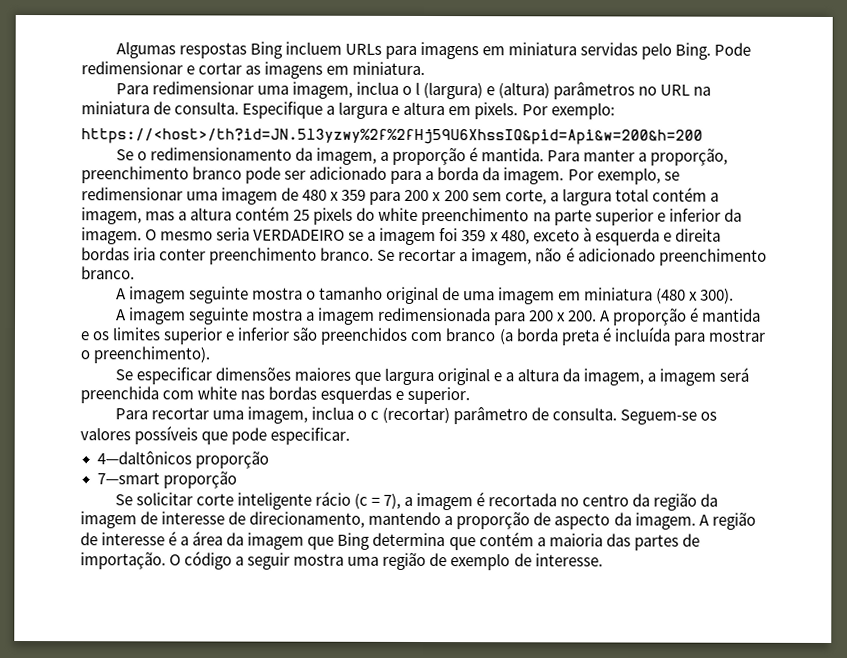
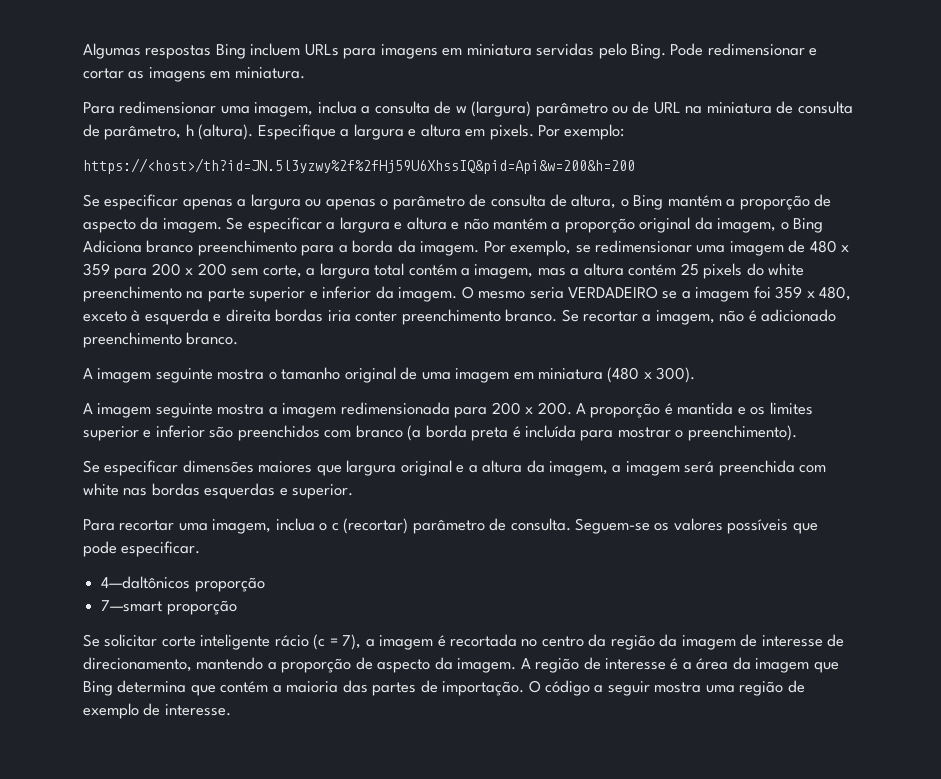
- Para redimensionar uma imagem, inclua o l (largura) e (altura) parâmetros no URL na miniatura de consulta.
+ Para redimensionar uma imagem, inclua a consulta de w (largura) parâmetro ou de URL na miniatura de consulta de parâmetro, h (altura).
- Se o redimensionamento da imagem, a proporção é mantida. Para manter a proporção, preenchimento branco pode ser adicionado para a borda da imagem.
+ Se especificar apenas a largura ou apenas o parâmetro de consulta de altura, o Bing mantém a proporção de aspecto da imagem. Se especificar a largura e altura e não mantém a proporção original da imagem, o Bing Adiciona branco preenchimento para a borda da imagem.

